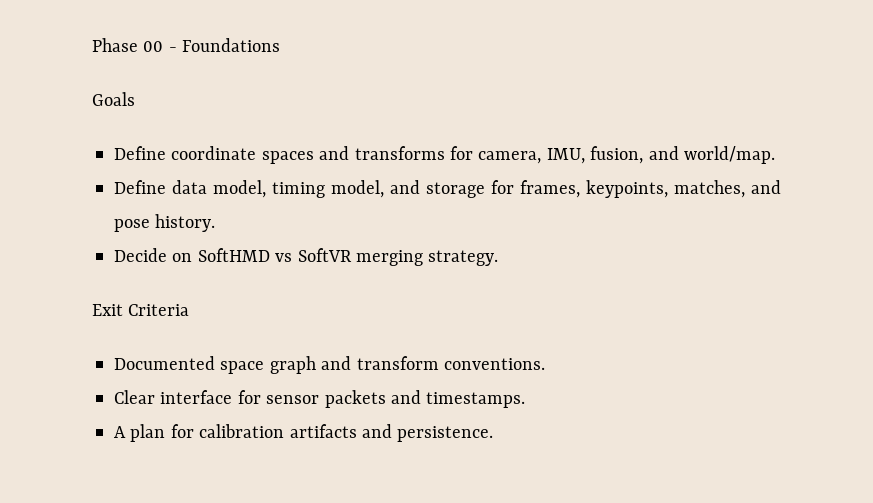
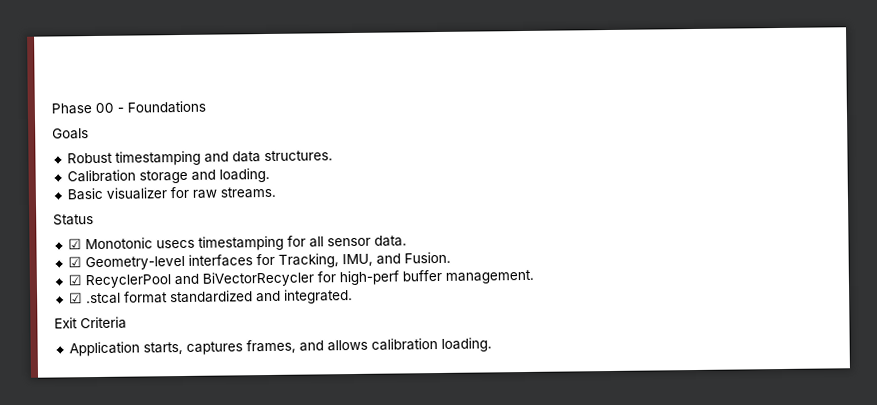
- Define coordinate spaces and transforms for camera, IMU, fusion, and world/map.
- Define data model, timing model, and storage for frames, keypoints, matches, and pose history.
- Decide on SoftHMD vs SoftVR merging strategy.
+ Robust timestamping and data structures.
+ Calibration storage and loading.
+ Basic visualizer for raw streams.
+ Status
+ ☑ Monotonic usecs timestamping for all sensor data.
+ ☑ Geometry-level interfaces for Tracking, IMU, and Fusion.
+ ☑ RecyclerPool and BiVectorRecycler for high-perf buffer management.
+ ☑ .stcal format standardized and integrated.
  Exit Criteria
- Documented space graph and transform conventions.
- Clear interface for sensor packets and timestamps.
- A plan for calibration artifacts and persistence.
+ Application starts, captures frames, and allows calibration loading.

